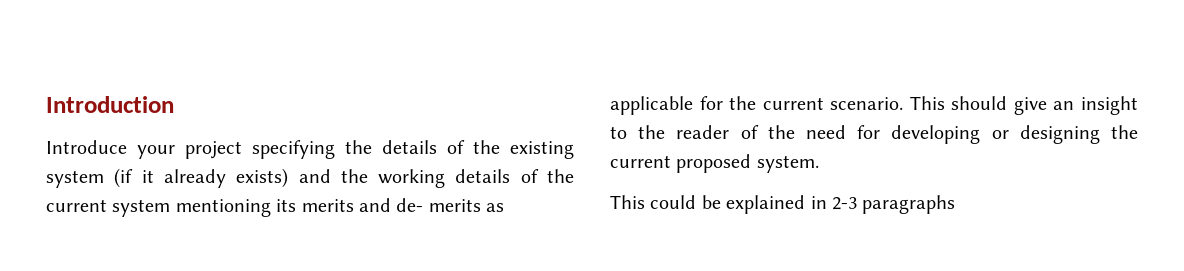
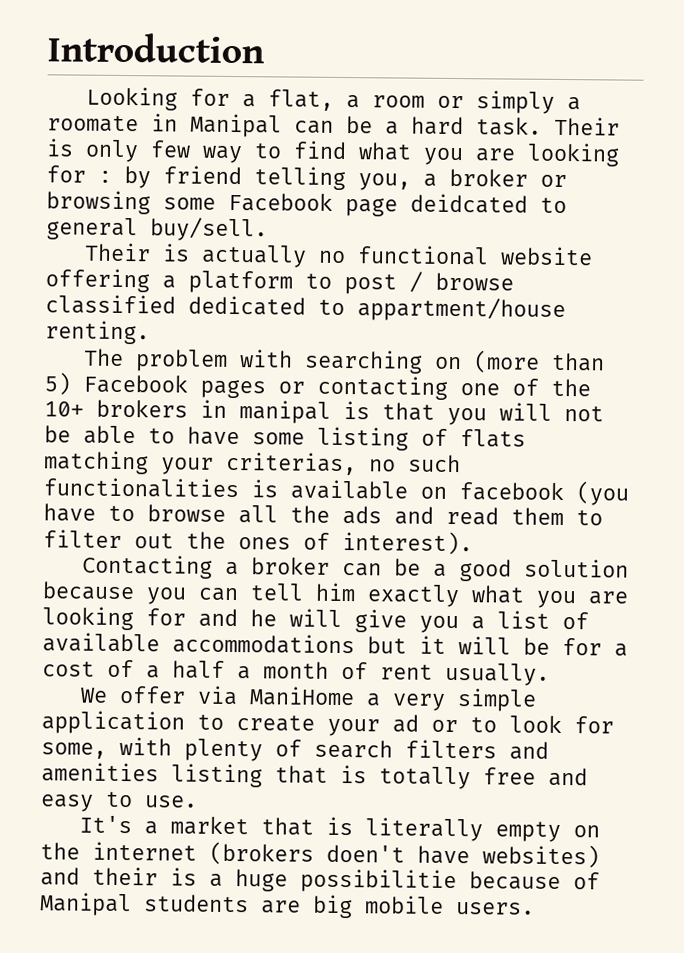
- Introduce your project specifying the details of the existing system (if it already exists) and the working details of the current system mentioning its merits and de- merits as applicable for the current scenario. This should give an insight to the reader of the need for developing or designing the current proposed system.
- This could be explained in 2-3 paragraphs
+ Looking for a flat, a room or simply a roomate in Manipal can be a hard task. Their is only few way to find what you are looking for : by friend telling you, a broker or browsing some Facebook page deidcated to general buy/sell.
+ Their is actually no functional website offering a platform to post / browse classified dedicated to appartment/house renting.
+ The problem with searching on (more than 5) Facebook pages or contacting one of the 10+ brokers in manipal is that you will not be able to have some listing of flats matching your criterias, no such functionalities is available on facebook (you have to browse all the ads and read them to filter out the ones of interest).
+ Contacting a broker can be a good solution because you can tell him exactly what you are looking for and he will give you a list of available accommodations but it will be for a cost of a half a month of rent usually.
+ We offer via ManiHome a very simple application to create your ad or to look for some, with plenty of search filters and amenities listing that is totally free and easy to use.
+ It's a market that is literally empty on the internet (brokers doen't have websites) and their is a huge possibilitie because of Manipal students are big mobile users.

